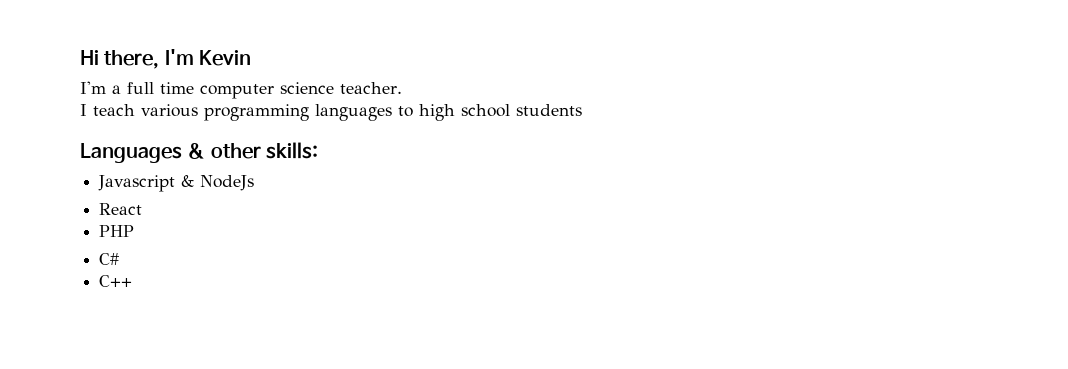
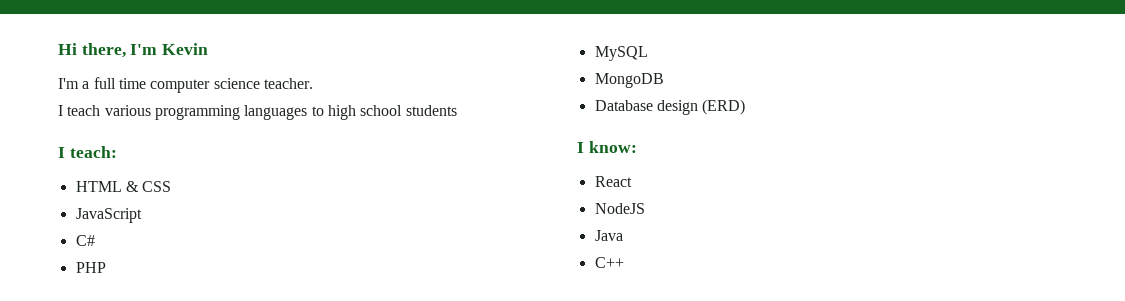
- Languages & other skills:
- Javascript & NodeJs
+ I teach:
+ HTML & CSS
+ JavaScript
+ C#
+ PHP
+ MySQL
+ MongoDB
+ Database design (ERD)
+ I know:
- PHP
- C#
+ NodeJS
+ Java

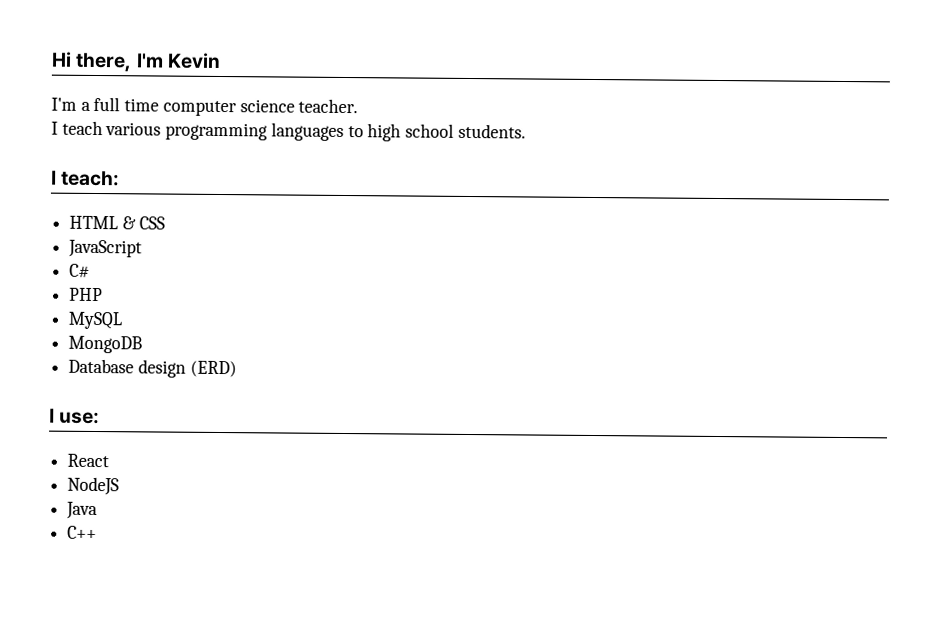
- I teach various programming languages to high school students
+ I teach various programming languages to high school students.
- I know:
+ I use:

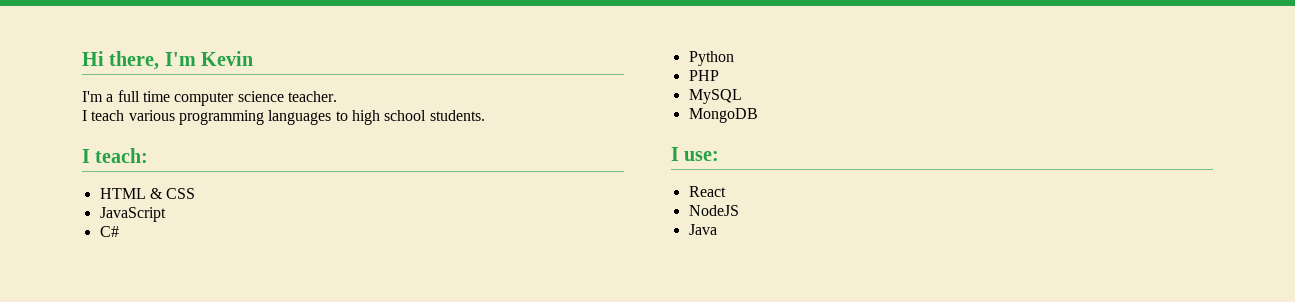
+ Python
- Database design (ERD)
- C++

